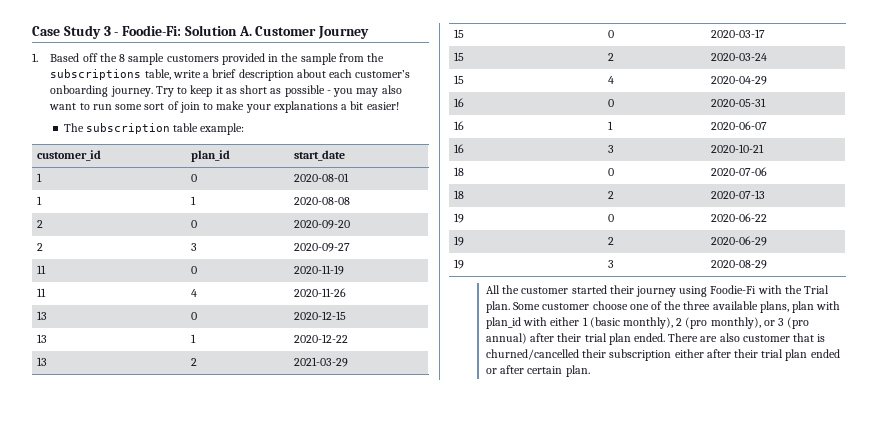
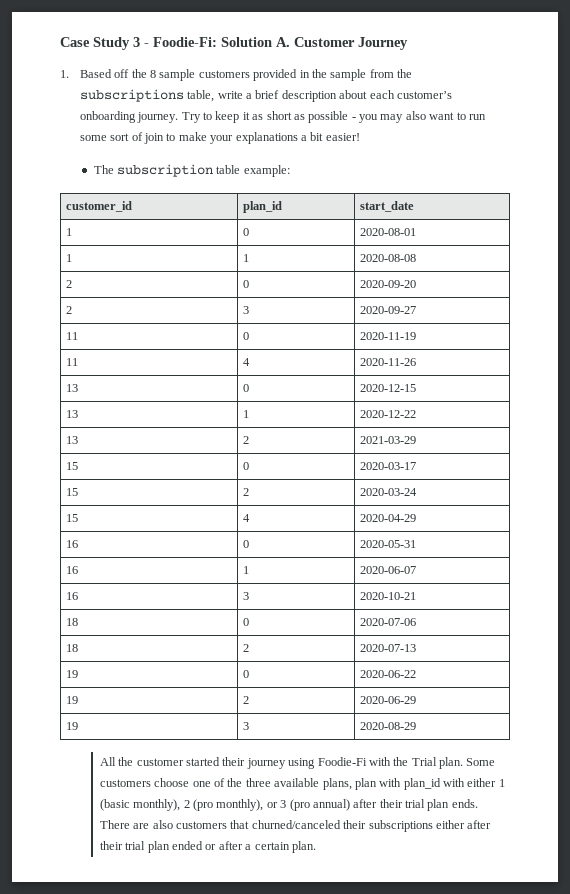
- Some customer choose one of the three available plans, plan with plan_id with either 1 (basic monthly), 2 (pro monthly), or 3 (pro annual) after their trial plan ended.
+ Some customers choose one of the three available plans, plan with plan_id with either 1 (basic monthly), 2 (pro monthly), or 3 (pro annual) after their trial plan ends.
- There are also customer that is churned/cancelled their subscription either after their trial plan ended or after certain plan.
+ There are also customers that churned/canceled their subscriptions either after their trial plan ended or after a certain plan.

